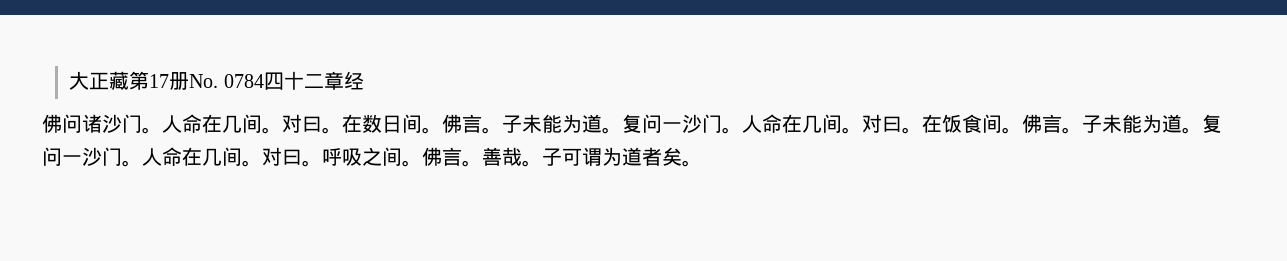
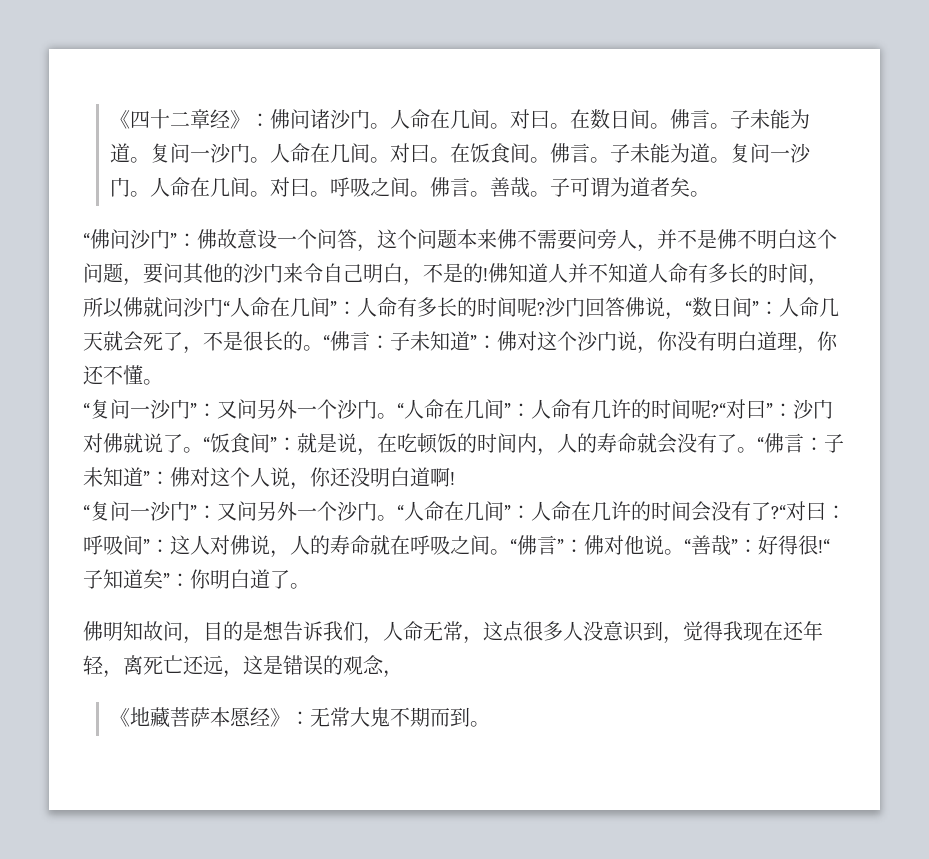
- 大正藏第17册No. 0784四十二章经
- 佛问诸沙门。
+ 《四十二章经》：佛问诸沙门。
+ “佛问沙门”：佛故意设一个问答，这个问题本来佛不需要问旁人，并不是佛不明白这个问题，要问其他的沙门来令自己明白，不是的!佛知道人并不知道人命有多长的时间，所以佛就问沙门“人命在几间”：人命有多长的时间呢?沙门回答佛说，“数日间”：人命几天就会死了，不是很长的。“佛言：子未知道”：佛对这个沙门说，你没有明白道理，你还不懂。
+ “复问一沙门”：又问另外一个沙门。“人命在几间”：人命有几许的时间呢?“对曰”：沙门对佛就说了。“饭食间”：就是说，在吃顿饭的时间内，人的寿命就会没有了。“佛言：子未知道”：佛对这个人说，你还没明白道啊!
+ “复问一沙门”：又问另外一个沙门。“人命在几间”：人命在几许的时间会没有了?“对曰：呼吸间”：这人对佛说，人的寿命就在呼吸之间。“佛言”：佛对他说。“善哉”：好得很!“子知道矣”：你明白道了。
+ 佛明知故问，目的是想告诉我们，人命无常，这点很多人没意识到，觉得我现在还年轻，离死亡还远，这是错误的观念，
+ 《地藏菩萨本愿经》：无常大鬼不期而到。

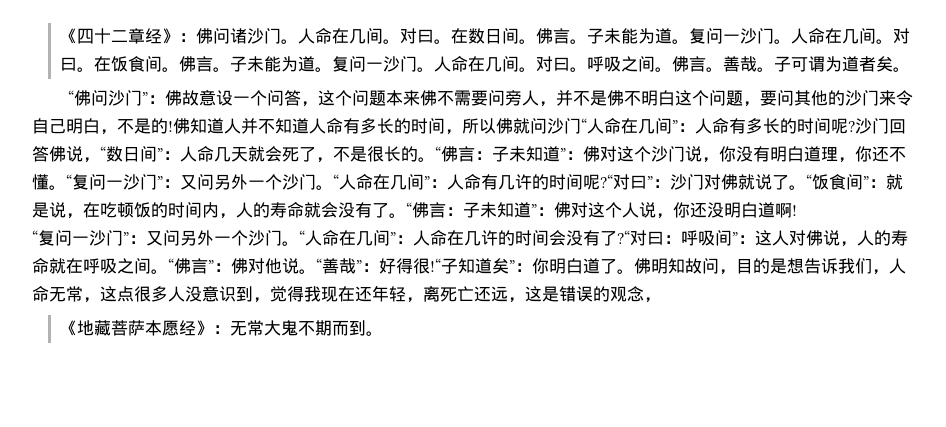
- “佛言：子未知道”：佛对这个沙门说，你没有明白道理，你还不懂。
- “复问一沙门”：又问另外一个沙门。
+ “佛言：子未知道”：佛对这个沙门说，你没有明白道理，你还不懂。“复问一沙门”：又问另外一个沙门。
- “善哉”：好得很!“子知道矣”：你明白道了。
- 佛明知故问，目的是想告诉我们，人命无常，这点很多人没意识到，觉得我现在还年轻，离死亡还远，这是错误的观念，
+ “善哉”：好得很!“子知道矣”：你明白道了。佛明知故问，目的是想告诉我们，人命无常，这点很多人没意识到，觉得我现在还年轻，离死亡还远，这是错误的观念，

